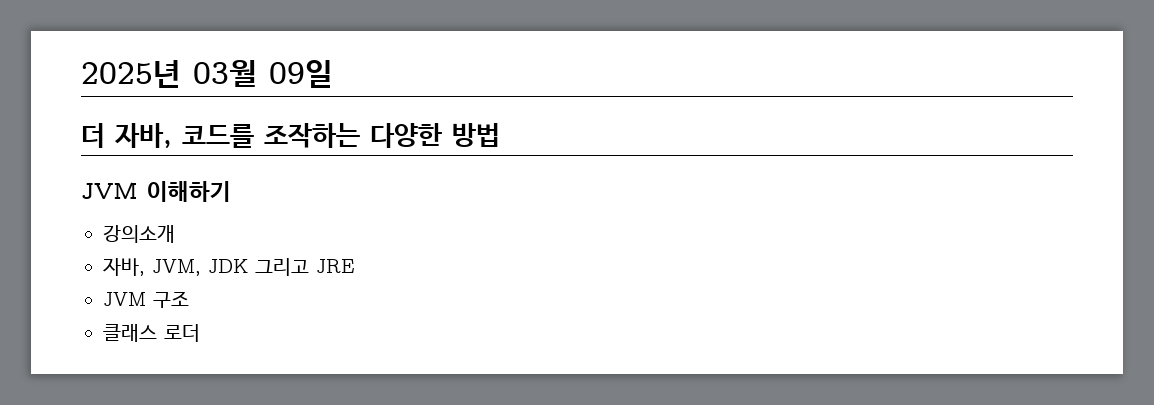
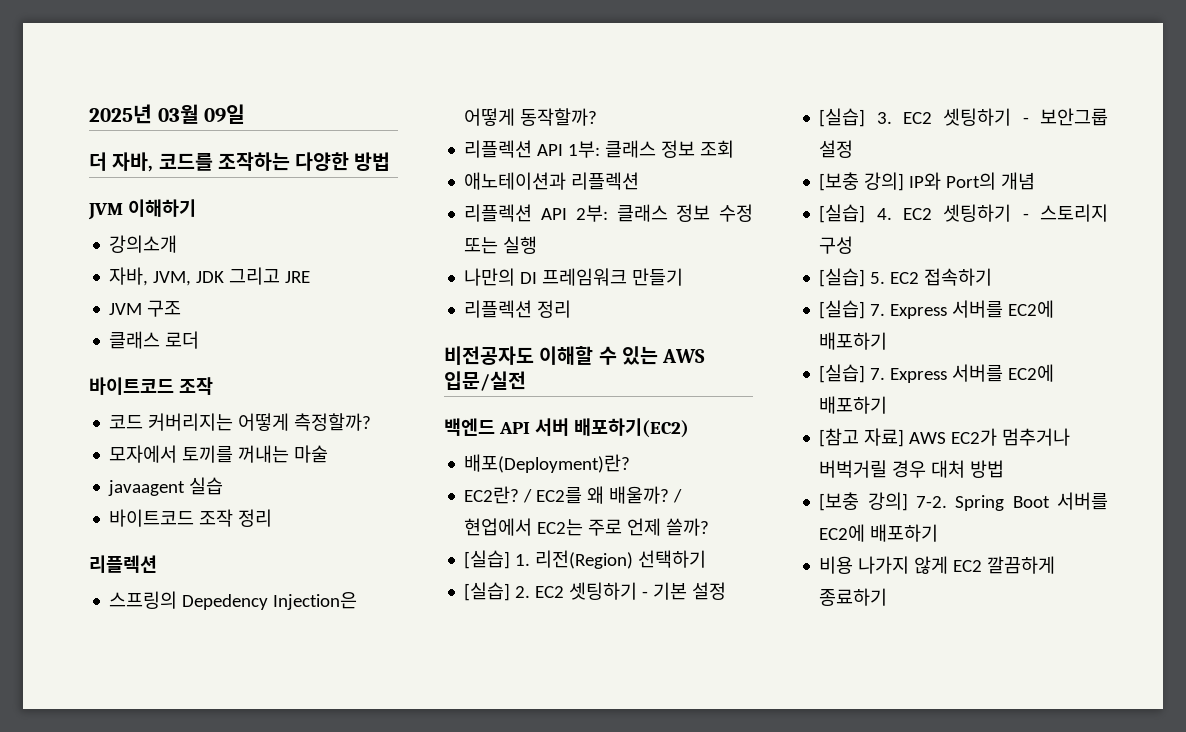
  클래스 로더
+ 바이트코드 조작
+ 코드 커버리지는 어떻게 측정할까?
+ 모자에서 토끼를 꺼내는 마술
+ javaagent 실습
+ 바이트코드 조작 정리
+ 리플렉션
+ 스프링의 Depedency Injection은 어떻게 동작할까?
+ 리플렉션 API 1부: 클래스 정보 조회
+ 애노테이션과 리플렉션
+ 리플렉션 API 2부: 클래스 정보 수정 또는 실행
+ 나만의 DI 프레임워크 만들기
+ 리플렉션 정리
+ 비전공자도 이해할 수 있는 AWS 입문/실전
+ 백엔드 API 서버 배포하기(EC2)
+ 배포(Deployment)란?
+ EC2란? / EC2를 왜 배울까? / 현업에서 EC2는 주로 언제 쓸까?
+ [실습] 1. 리전(Region) 선택하기
+ [실습] 2. EC2 셋팅하기 - 기본 설정
+ [실습] 3. EC2 셋팅하기 - 보안그룹 설정
+ [보충 강의] IP와 Port의 개념
+ [실습] 4. EC2 셋팅하기 - 스토리지 구성
+ [실습] 5. EC2 접속하기
+ [실습] 7. Express 서버를 EC2에 배포하기
+ [실습] 7. Express 서버를 EC2에 배포하기
+ [참고 자료] AWS EC2가 멈추거나 버벅거릴 경우 대처 방법
+ [보충 강의] 7-2. Spring Boot 서버를 EC2에 배포하기
+ 비용 나가지 않게 EC2 깔끔하게 종료하기

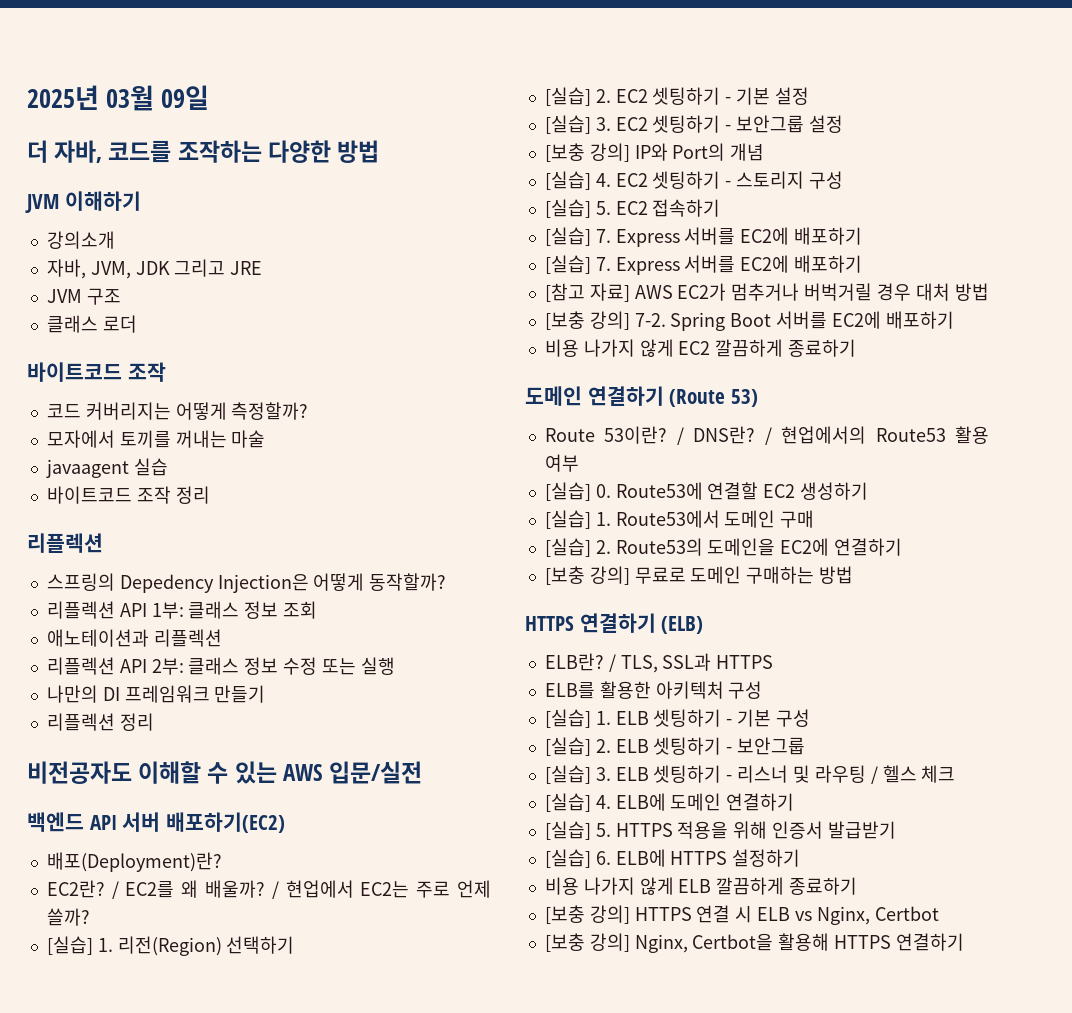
+ 도메인 연결하기 (Route 53)
+ Route 53이란? / DNS란? / 현업에서의 Route53 활용 여부
+ [실습] 0. Route53에 연결할 EC2 생성하기
+ [실습] 1. Route53에서 도메인 구매
+ [실습] 2. Route53의 도메인을 EC2에 연결하기
+ [보충 강의] 무료로 도메인 구매하는 방법
+ HTTPS 연결하기 (ELB)
+ ELB란? / TLS, SSL과 HTTPS
+ ELB를 활용한 아키텍처 구성
+ [실습] 1. ELB 셋팅하기 - 기본 구성
+ [실습] 2. ELB 셋팅하기 - 보안그룹
+ [실습] 3. ELB 셋팅하기 - 리스너 및 라우팅 / 헬스 체크
+ [실습] 4. ELB에 도메인 연결하기
+ [실습] 5. HTTPS 적용을 위해 인증서 발급받기
+ [실습] 6. ELB에 HTTPS 설정하기
+ 비용 나가지 않게 ELB 깔끔하게 종료하기
+ [보충 강의] HTTPS 연결 시 ELB vs Nginx, Certbot
+ [보충 강의] Nginx, Certbot을 활용해 HTTPS 연결하기

